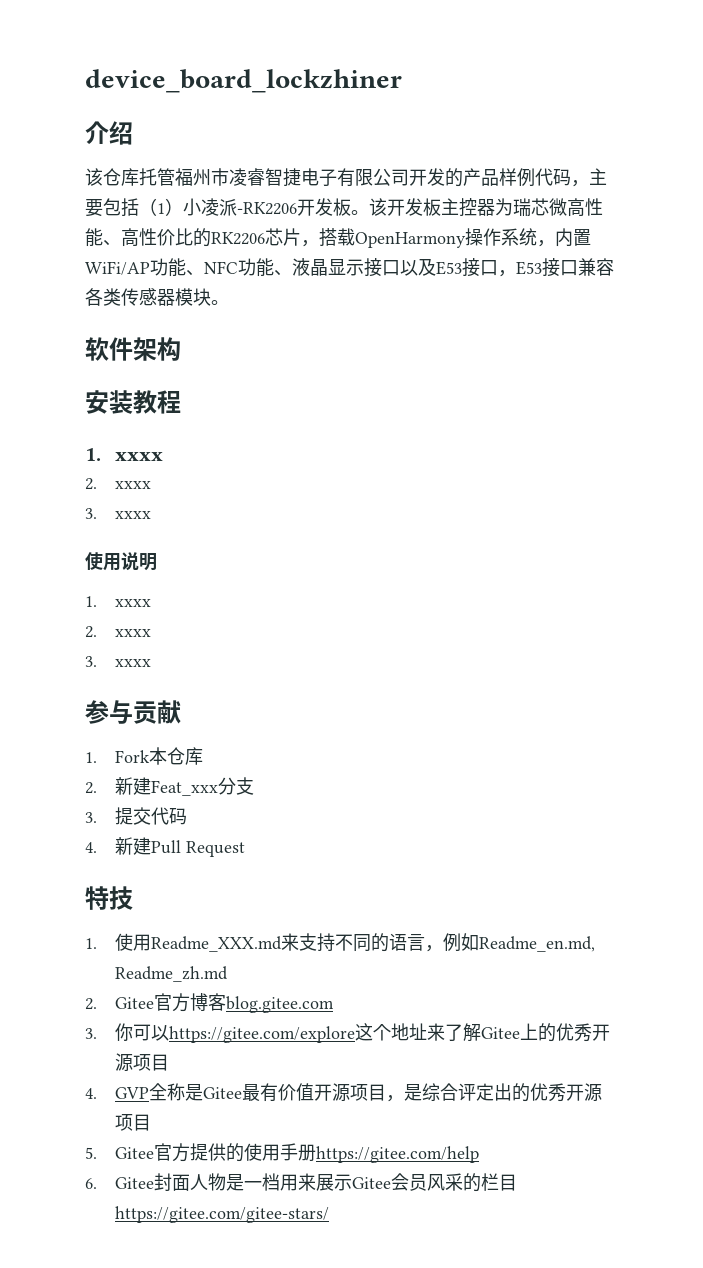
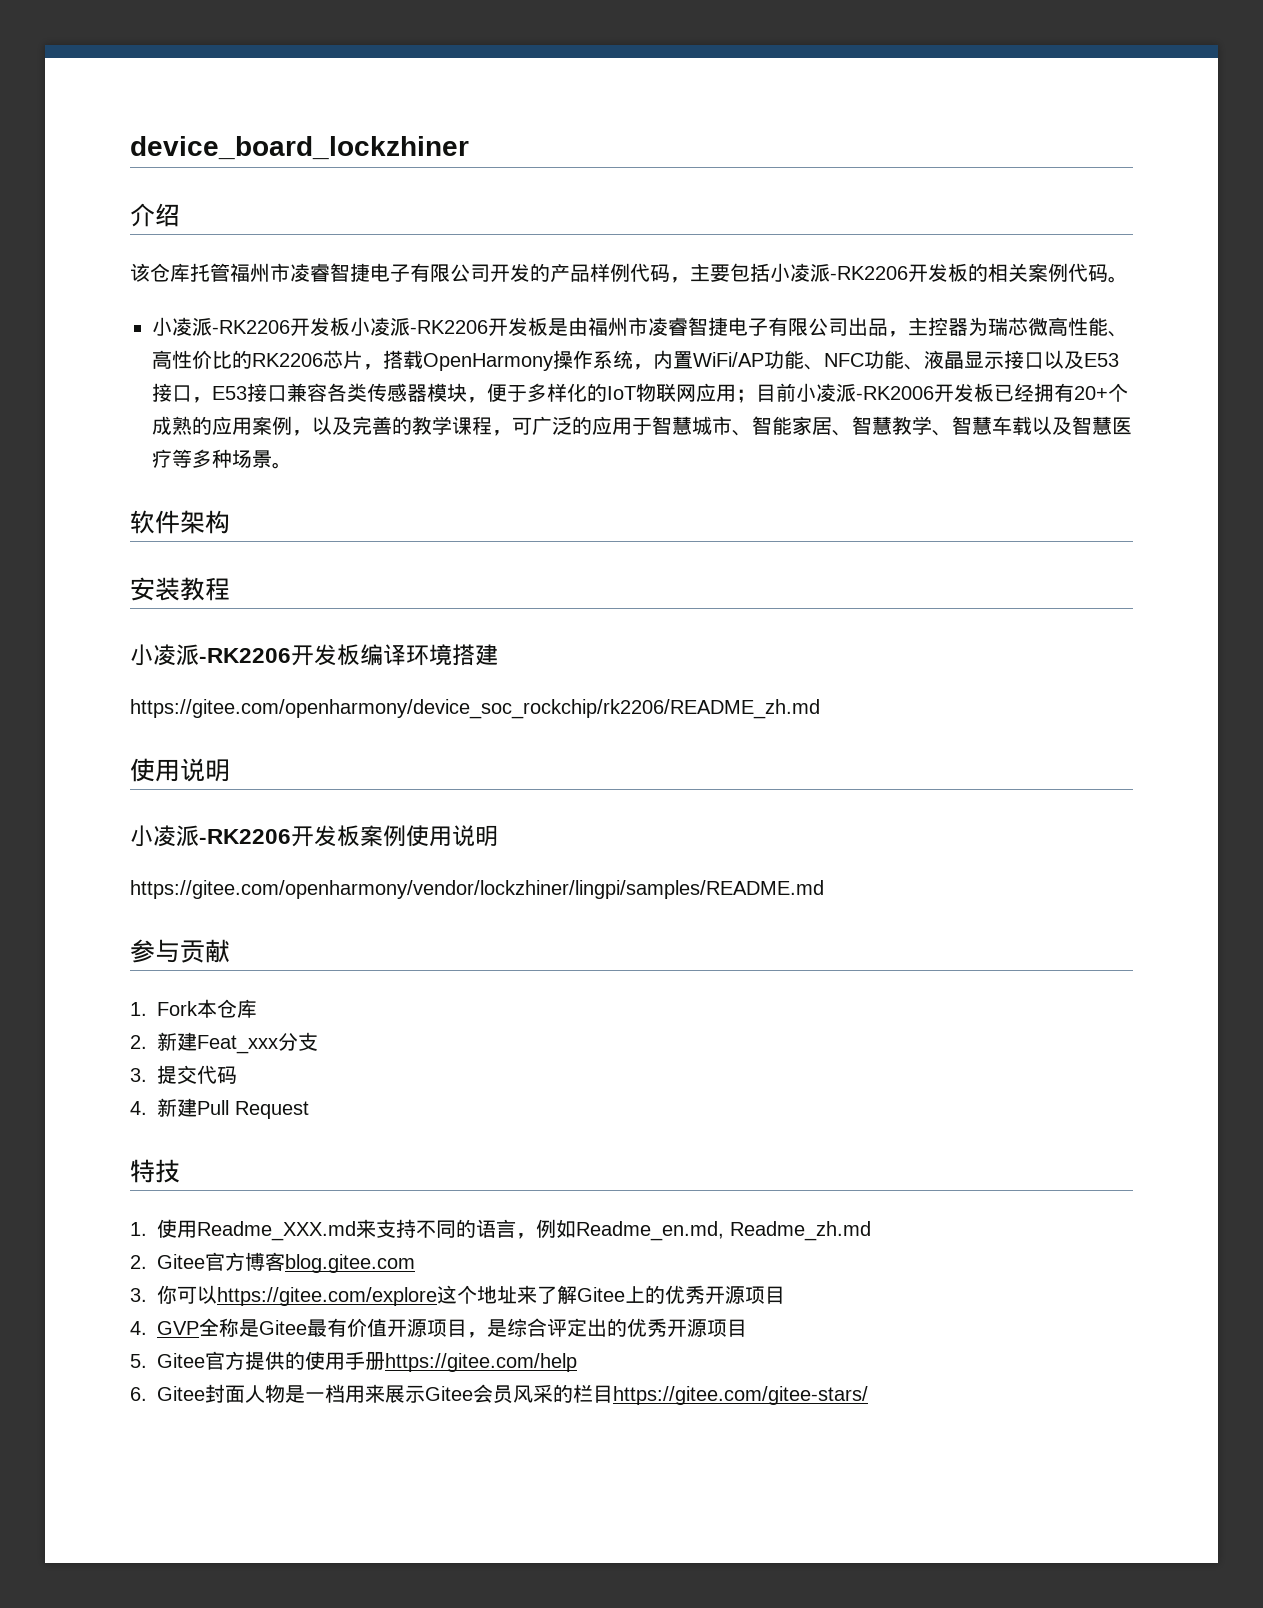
- 该仓库托管福州市凌睿智捷电子有限公司开发的产品样例代码，主要包括（1）小凌派-RK2206开发板。该开发板主控器为瑞芯微高性能、高性价比的RK2206芯片，搭载OpenHarmony操作系统，内置WiFi/AP功能、NFC功能、液晶显示接口以及E53接口，E53接口兼容各类传感器模块。
+ 该仓库托管福州市凌睿智捷电子有限公司开发的产品样例代码，主要包括小凌派-RK2206开发板的相关案例代码。
+ 小凌派-RK2206开发板小凌派-RK2206开发板是由福州市凌睿智捷电子有限公司出品，主控器为瑞芯微高性能、高性价比的RK2206芯片，搭载OpenHarmony操作系统，内置WiFi/AP功能、NFC功能、液晶显示接口以及E53接口，E53接口兼容各类传感器模块，便于多样化的IoT物联网应用；目前小凌派-RK2006开发板已经拥有20+个成熟的应用案例，以及完善的教学课程，可广泛的应用于智慧城市、智能家居、智慧教学、智慧车载以及智慧医疗等多种场景。
  安装教程
- 1. xxxx
- 2. xxxx
- 3. xxxx
+ 小凌派-RK2206开发板编译环境搭建
+ https://gitee.com/openharmony/device_soc_rockchip/rk2206/README_zh.md
  使用说明
- 1. xxxx
- 2. xxxx
- 3. xxxx
+ 小凌派-RK2206开发板案例使用说明
+ https://gitee.com/openharmony/vendor/lockzhiner/lingpi/samples/README.md

